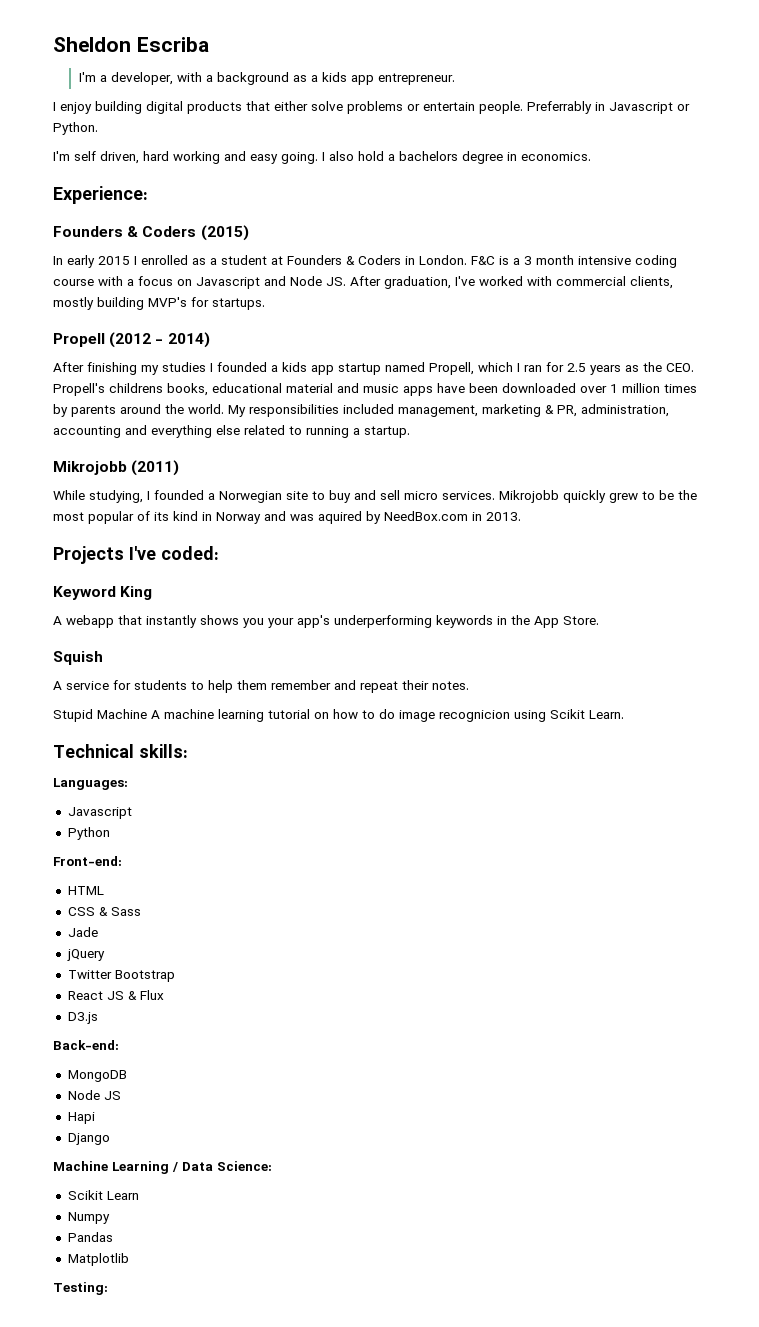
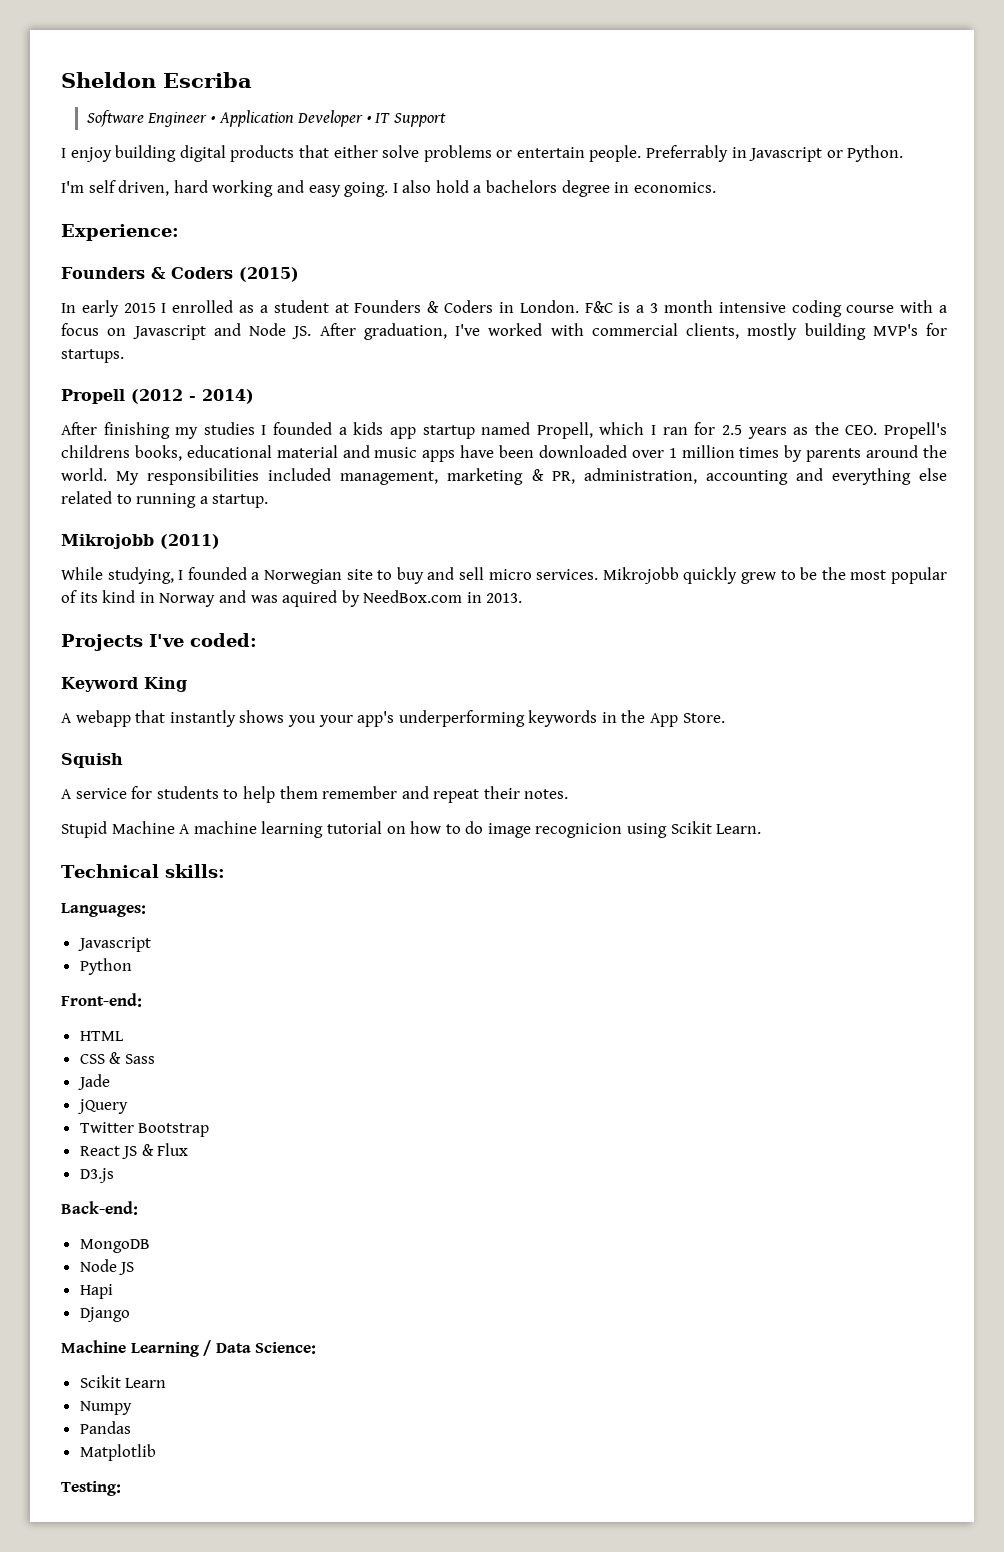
- I'm a developer, with a background as a kids app entrepreneur.
+ Software Engineer • Application Developer • IT Support

